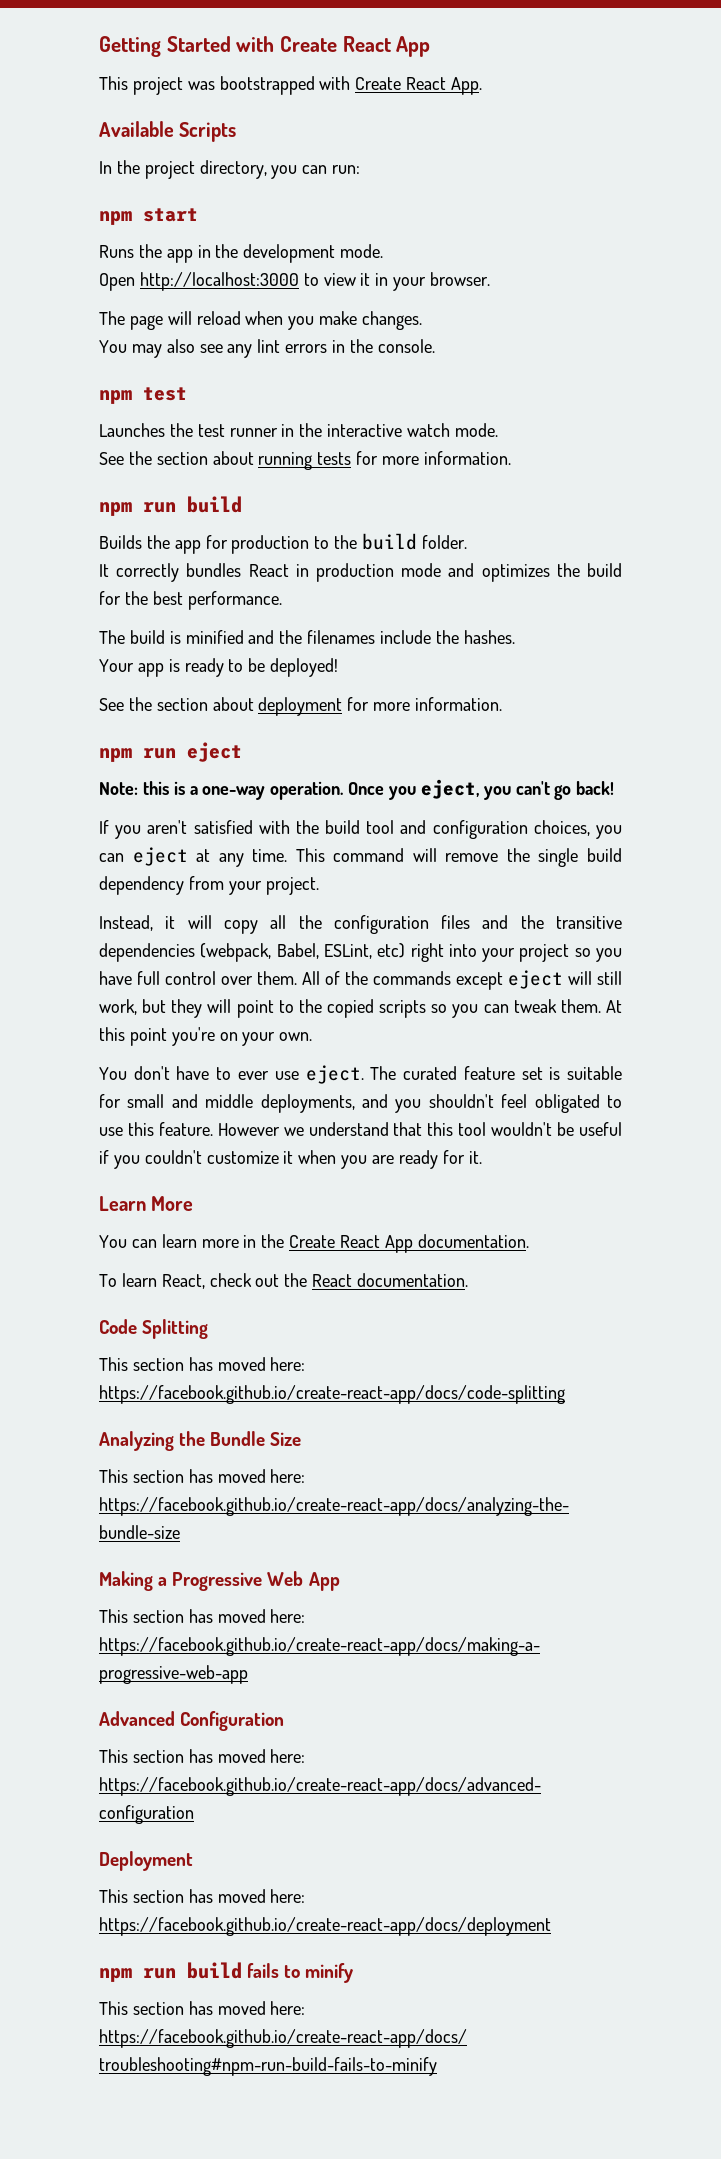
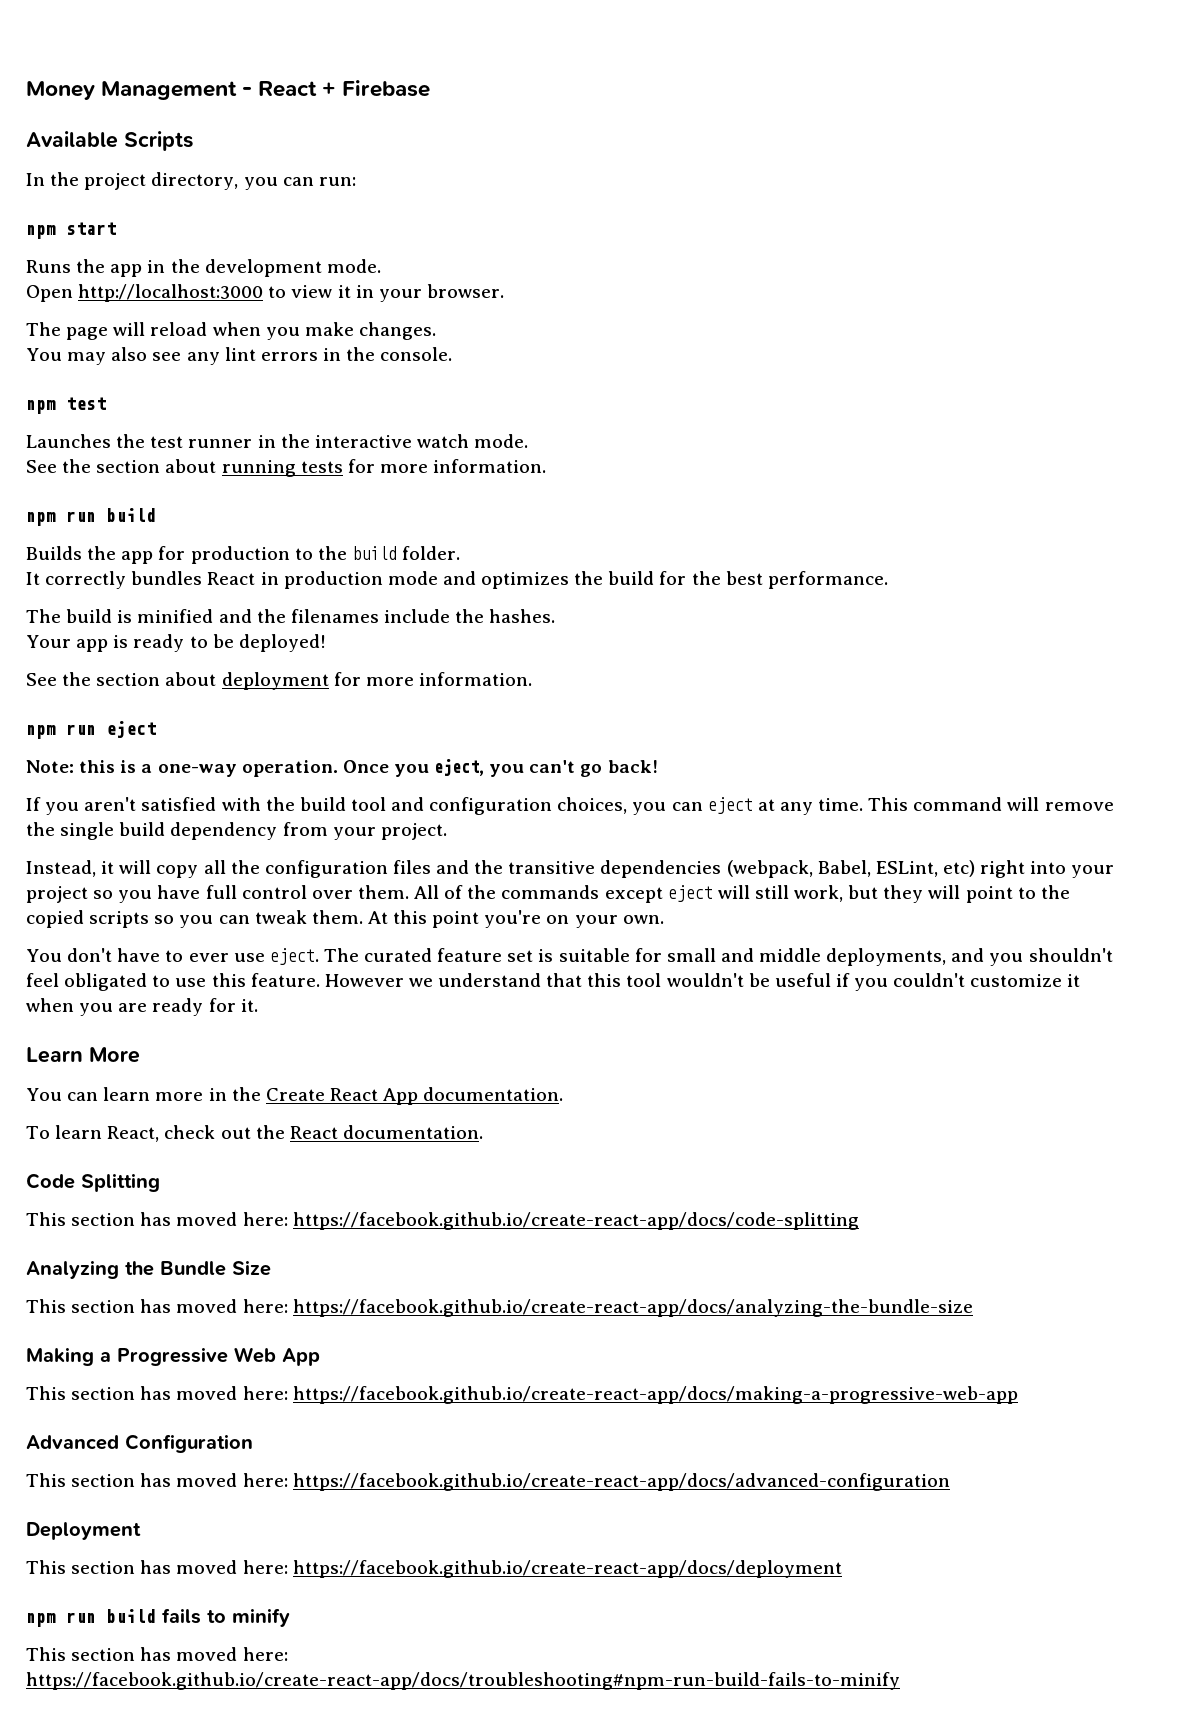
- Getting Started with Create React App
- This project was bootstrapped with Create React App.
+ Money Management - React + Firebase

